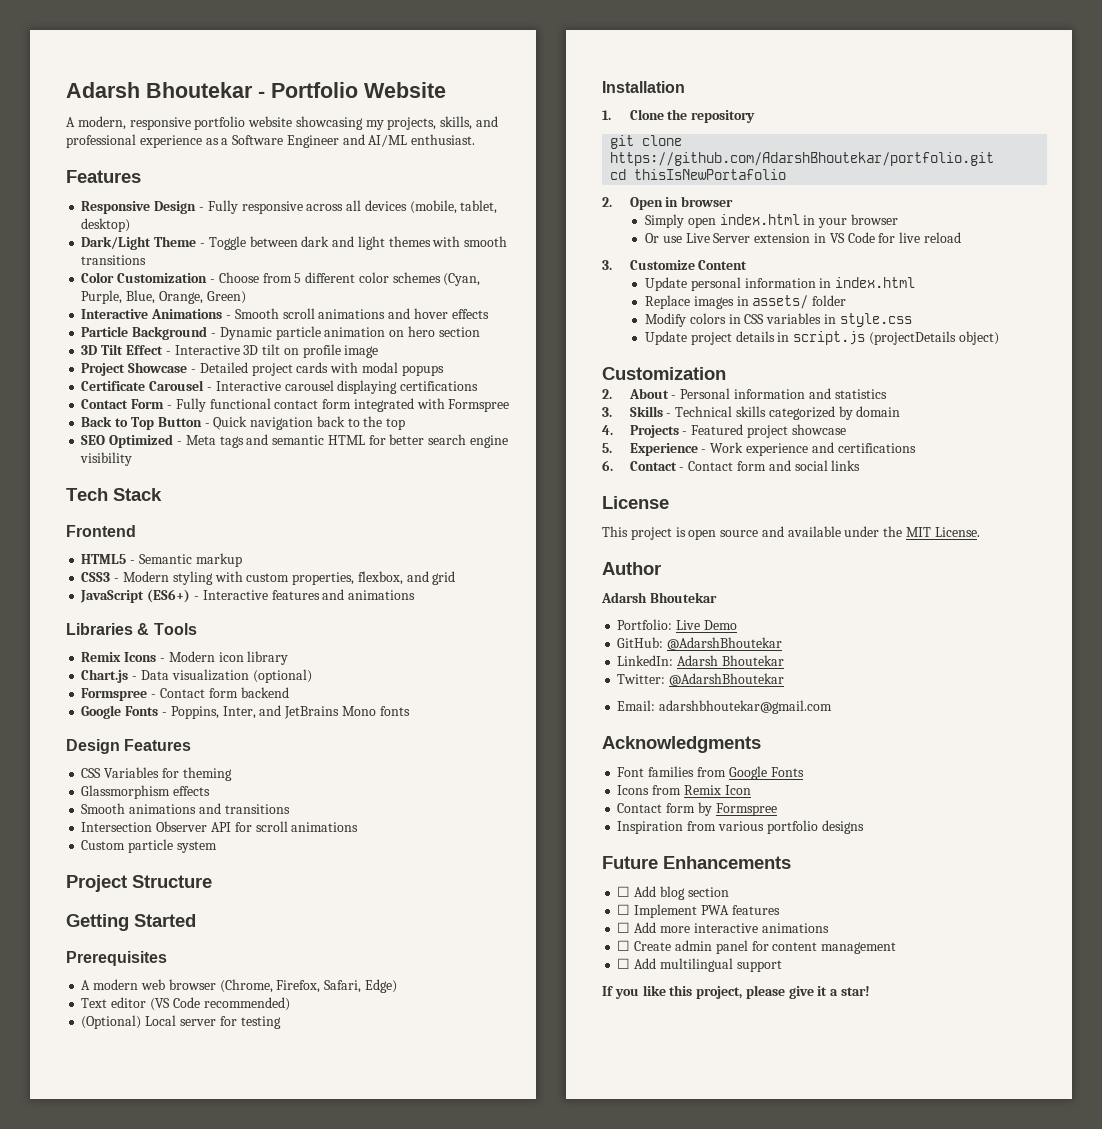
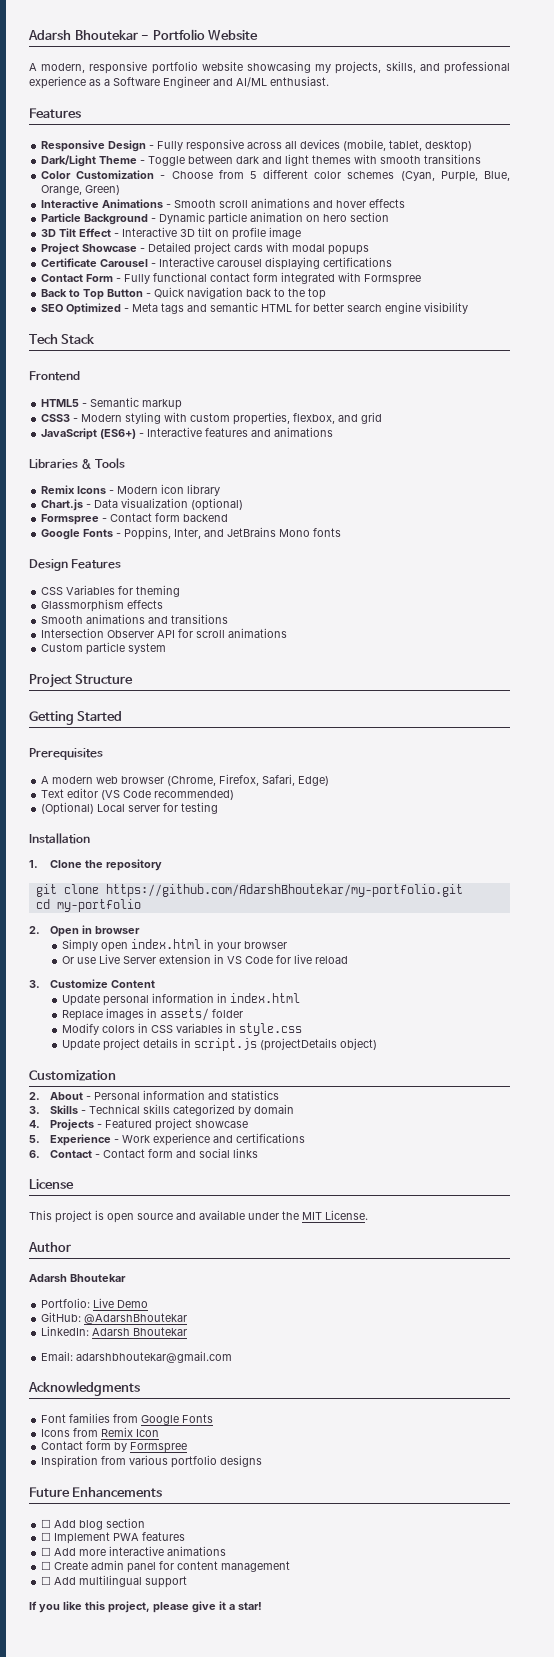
- git clone https://github.com/AdarshBhoutekar/portfolio.git
+ git clone https://github.com/AdarshBhoutekar/my-portfolio.git
- cd thisIsNewPortafolio
+ cd my-portfolio
- Twitter: @AdarshBhoutekar

